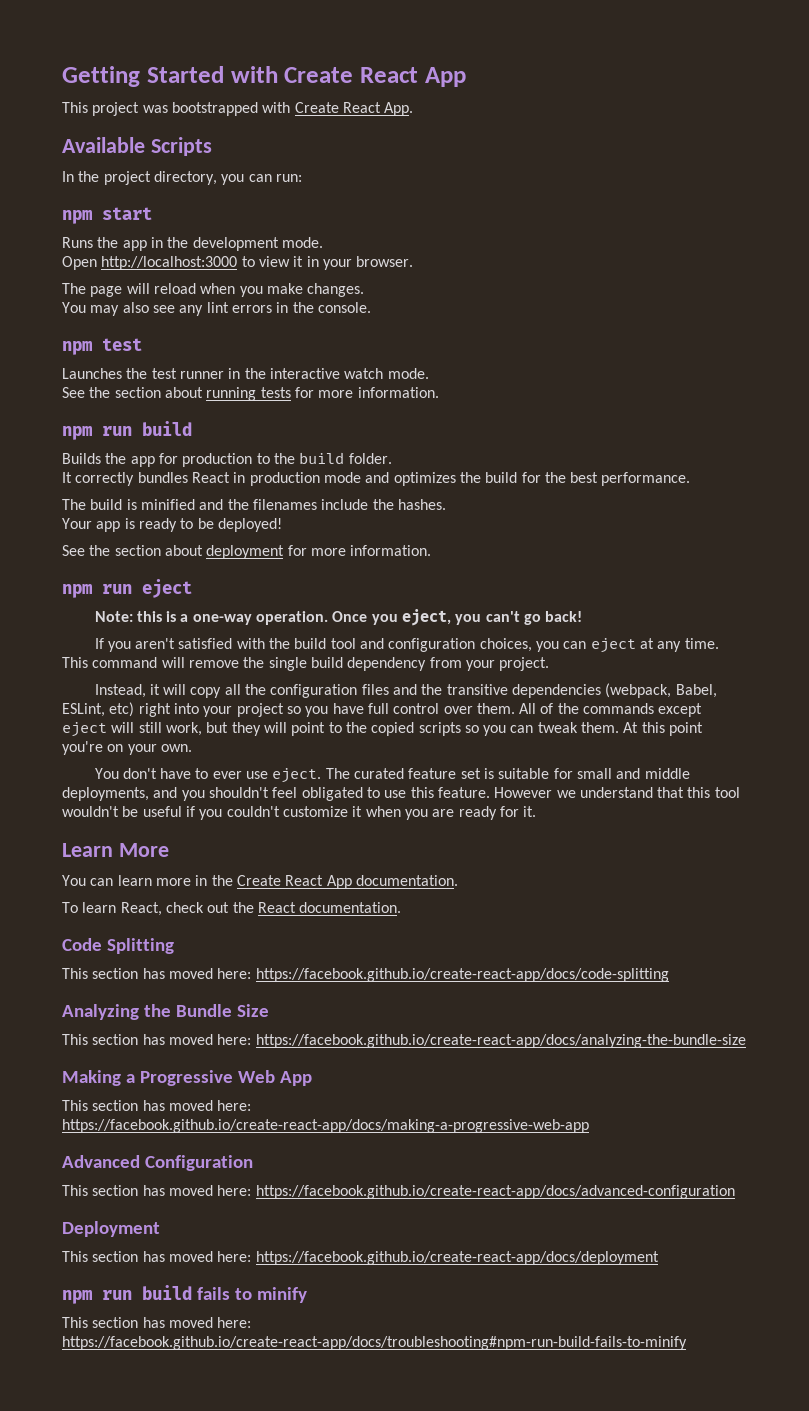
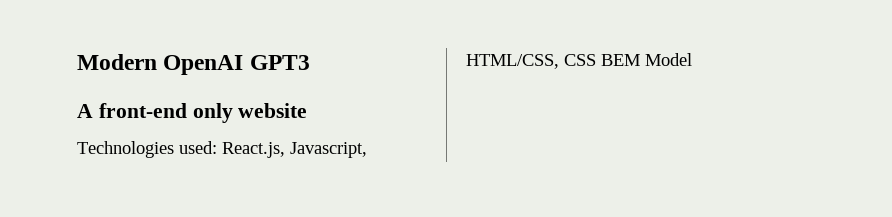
- Getting Started with Create React App
- This project was bootstrapped with Create React App.
- Available Scripts
- In the project directory, you can run:
- npm start
- Runs the app in the development mode.
- Open http://localhost:3000 to view it in your browser.
- The page will reload when you make changes.
- You may also see any lint errors in the console.
- npm test
- Launches the test runner in the interactive watch mode.
- See the section about running tests for more information.
- npm run build
- Builds the app for production to the build folder.
- It correctly bundles React in production mode and optimizes the build for the best performance.
- The build is minified and the filenames include the hashes.
- Your app is ready to be deployed!
- See the section about deployment for more information.
- npm run eject
- Note: this is a one-way operation. Once you eject, you can't go back!
- If you aren't satisfied with the build tool and configuration choices, you can eject at any time. This command will remove the single build dependency from your project.
- Instead, it will copy all the configuration files and the transitive dependencies (webpack, Babel, ESLint, etc) right into your project so you have full control over them. All of the commands except eject will still work, but they will point to the copied scripts so you can tweak them. At this point you're on your own.
- You don't have to ever use eject. The curated feature set is suitable for small and middle deployments, and you shouldn't feel obligated to use this feature. However we understand that this tool wouldn't be useful if you couldn't customize it when you are ready for it.
- Learn More
- You can learn more in the Create React App documentation.
- To learn React, check out the React documentation.
- Code Splitting
- This section has moved here: https://facebook.github.io/create-react-app/docs/code-splitting
- Analyzing the Bundle Size
- This section has moved here: https://facebook.github.io/create-react-app/docs/analyzing-the-bundle-size
- Making a Progressive Web App
- This section has moved here: https://facebook.github.io/create-react-app/docs/making-a-progressive-web-app
- Advanced Configuration
- This section has moved here: https://facebook.github.io/create-react-app/docs/advanced-configuration
- Deployment
- This section has moved here: https://facebook.github.io/create-react-app/docs/deployment
- npm run build fails to minify
- This section has moved here: https://facebook.github.io/create-react-app/docs/troubleshooting#npm-run-build-fails-to-minify
+ Modern OpenAI GPT3
+ A front-end only website
+ Technologies used: React.js, Javascript, HTML/CSS, CSS BEM Model

